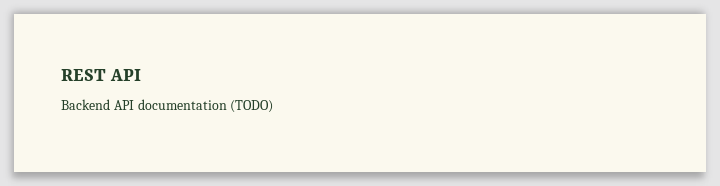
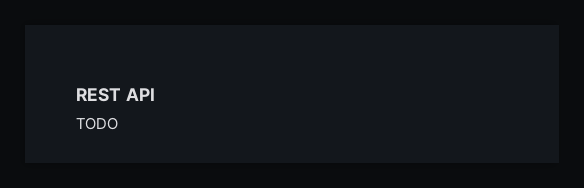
- Backend API documentation (TODO)
+ TODO

